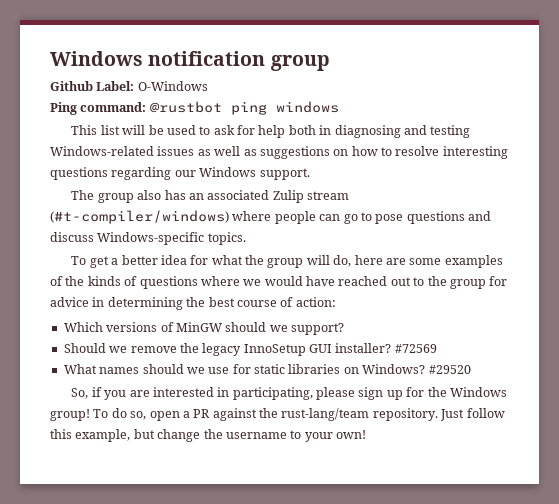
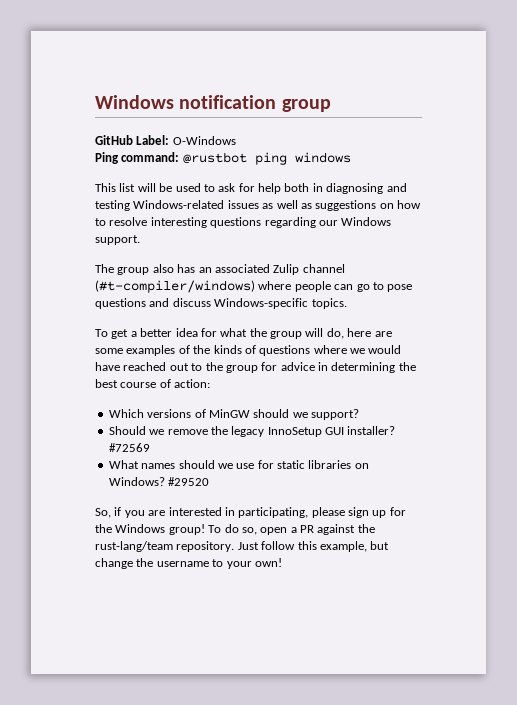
- Github Label: O-Windows
+ GitHub Label: O-Windows
- The group also has an associated Zulip stream (#t-compiler/windows) where people can go to pose questions and discuss Windows-specific topics.
+ The group also has an associated Zulip channel (#t-compiler/windows) where people can go to pose questions and discuss Windows-specific topics.

